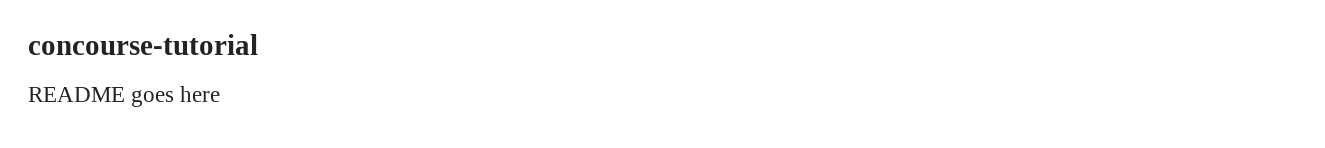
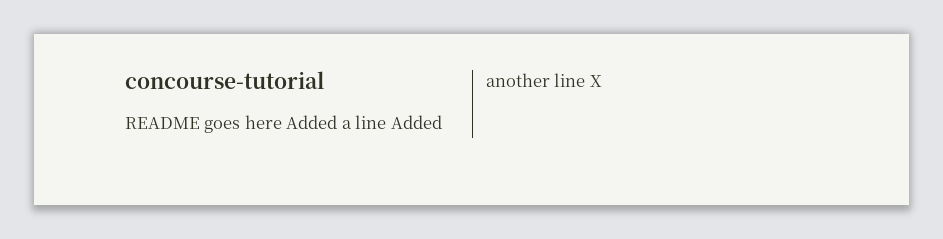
- README goes here
+ README goes here Added a line Added another line X

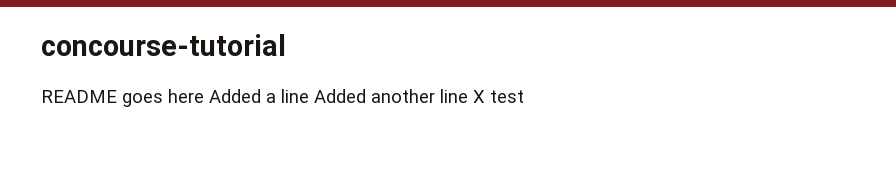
- README goes here Added a line Added another line X
+ README goes here Added a line Added another line X test

